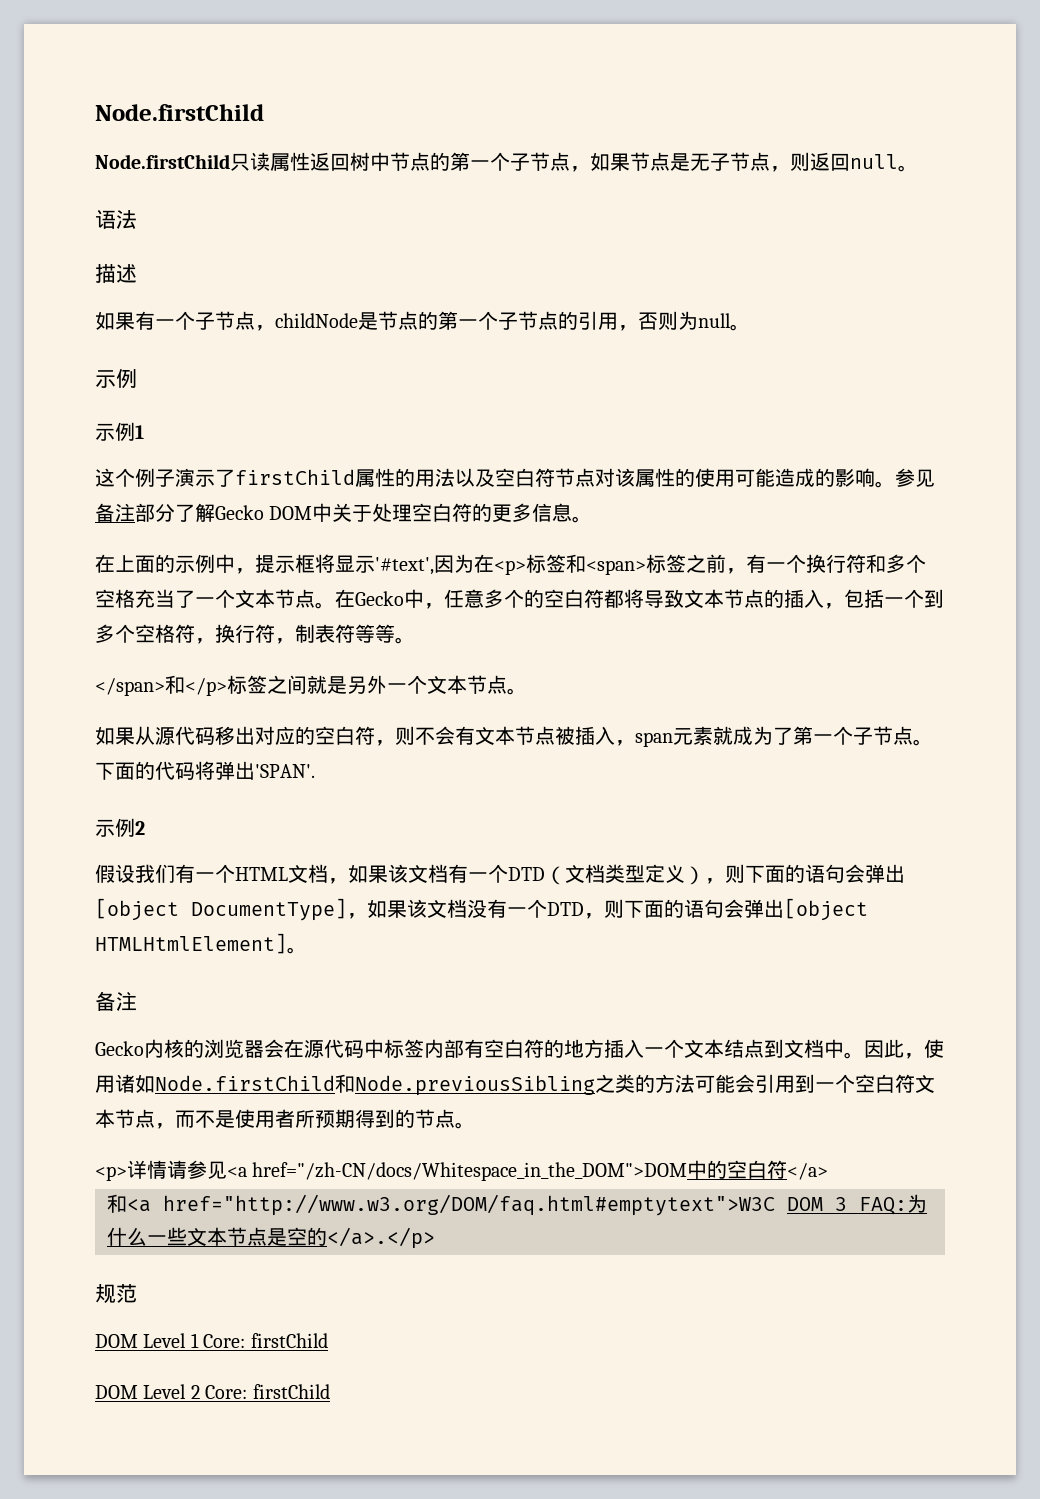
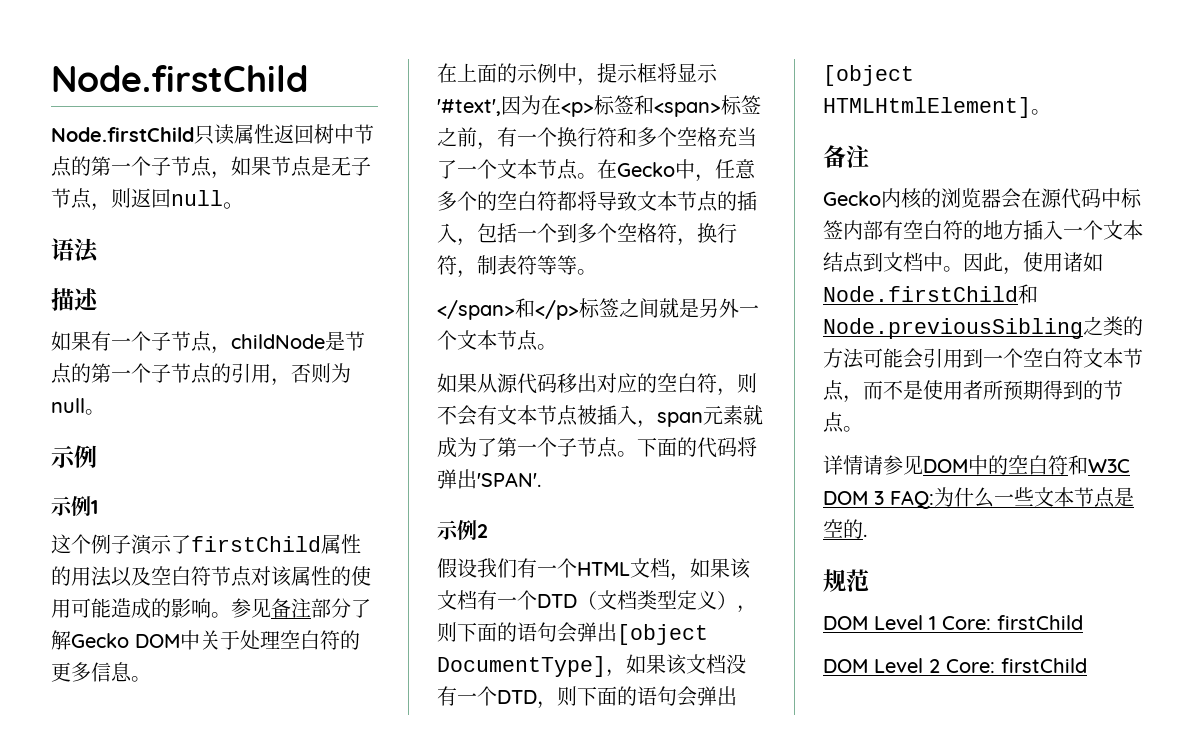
- <p>详情请参见<a href="/zh-CN/docs/Whitespace_in_the_DOM">DOM中的空白符</a>
- 和<a href="http://www.w3.org/DOM/faq.html#emptytext">W3C DOM 3 FAQ:为什么一些文本节点是空的</a>.</p>
+ 详情请参见DOM中的空白符和W3C DOM 3 FAQ:为什么一些文本节点是空的.

